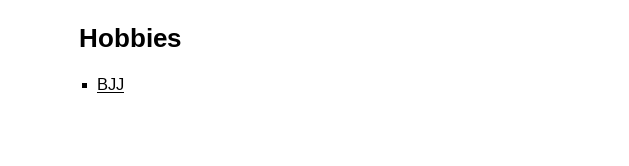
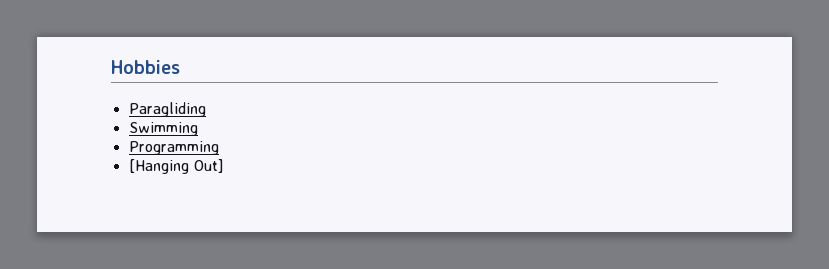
- BJJ
+ Paragliding
+ Swimming
+ Programming
+ [Hanging Out]

